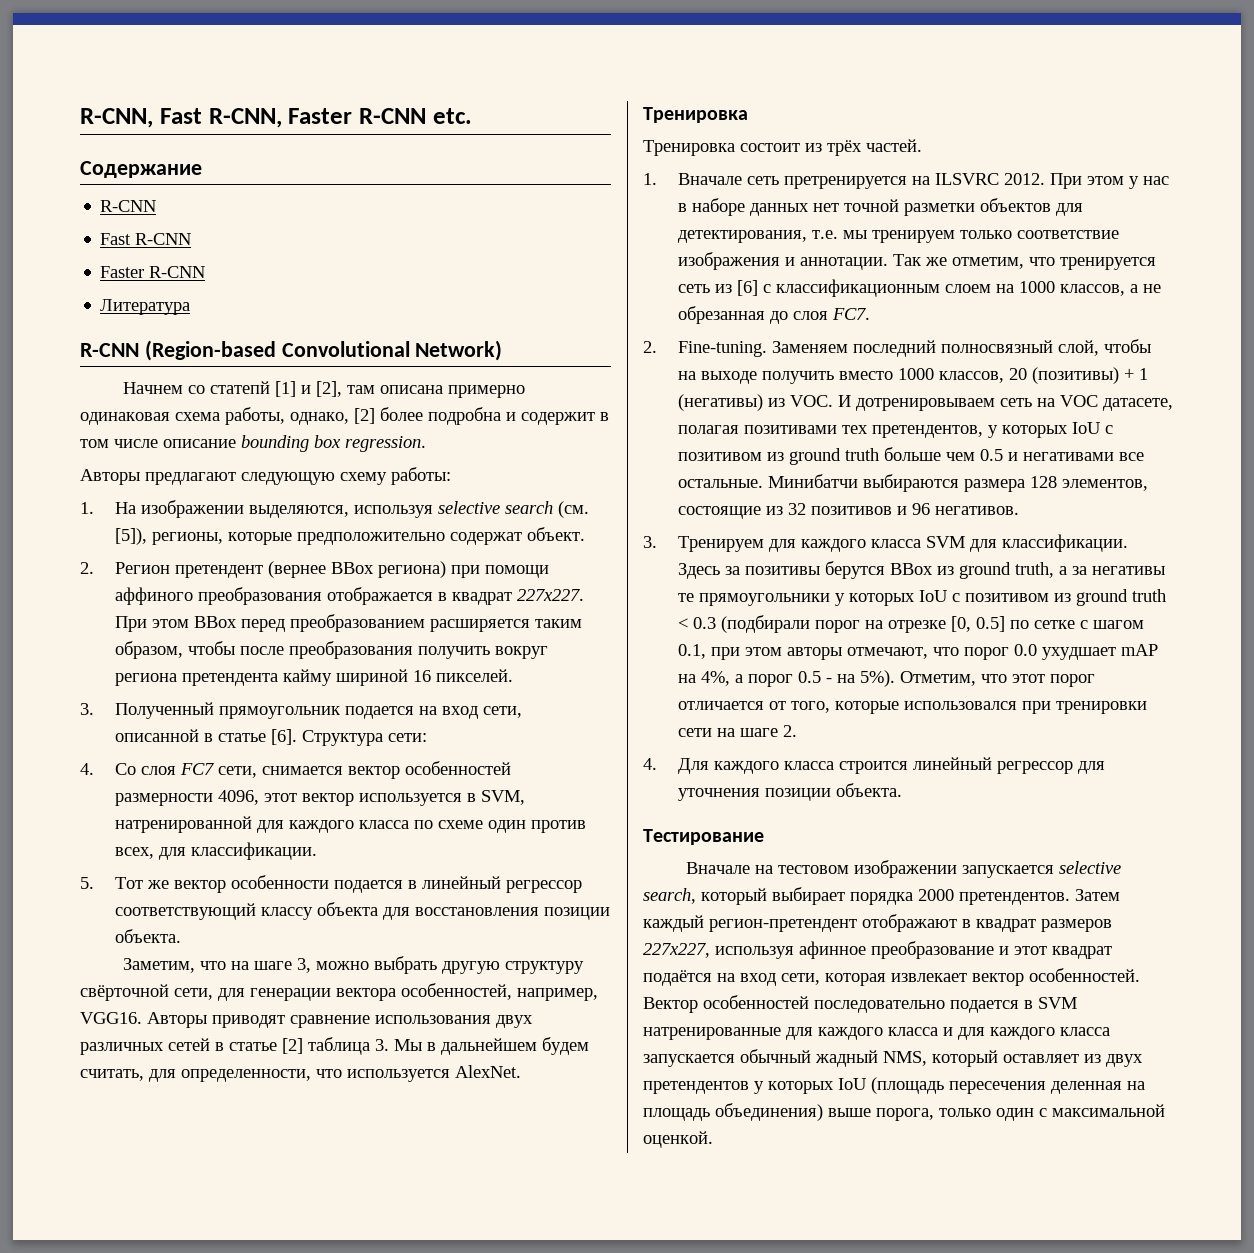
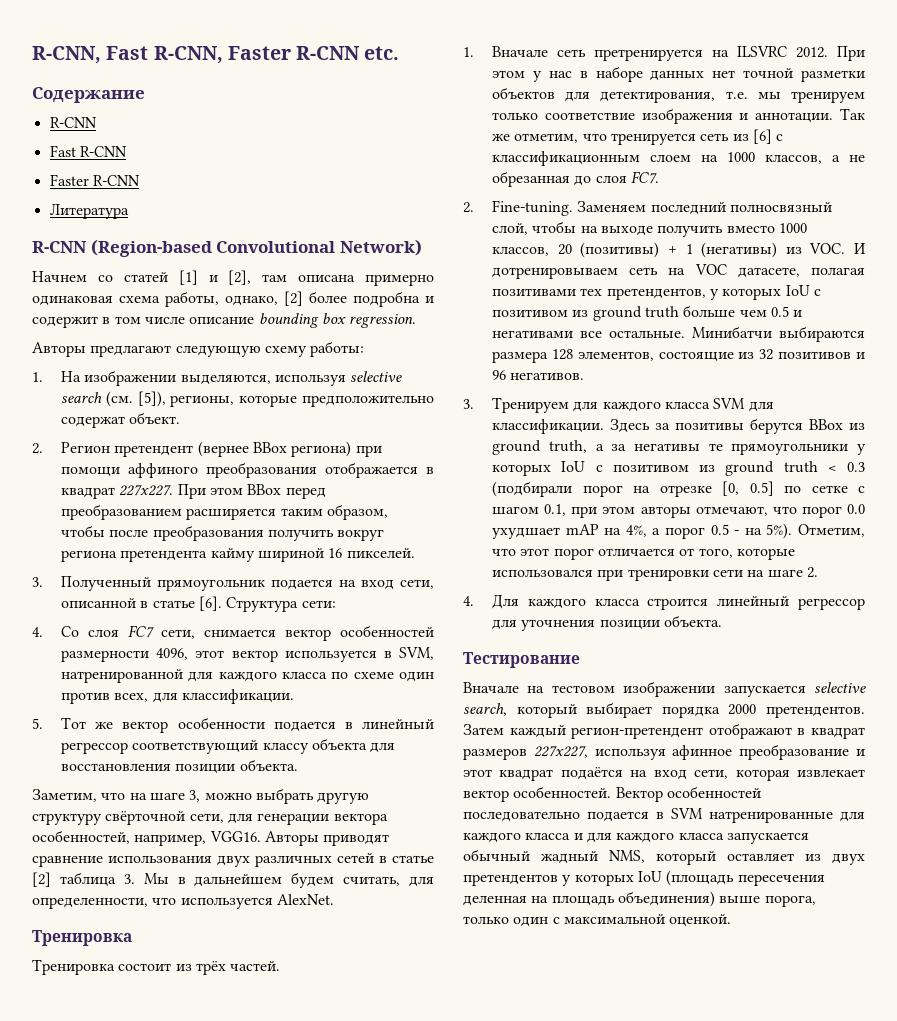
- Начнем со статепй [1] и [2], там описана примерно одинаковая схема работы, однако, [2] более подробна и содержит в том числе описание bounding box regression.
+ Начнем со статей [1] и [2], там описана примерно одинаковая схема работы, однако, [2] более подробна и содержит в том числе описание bounding box regression.

